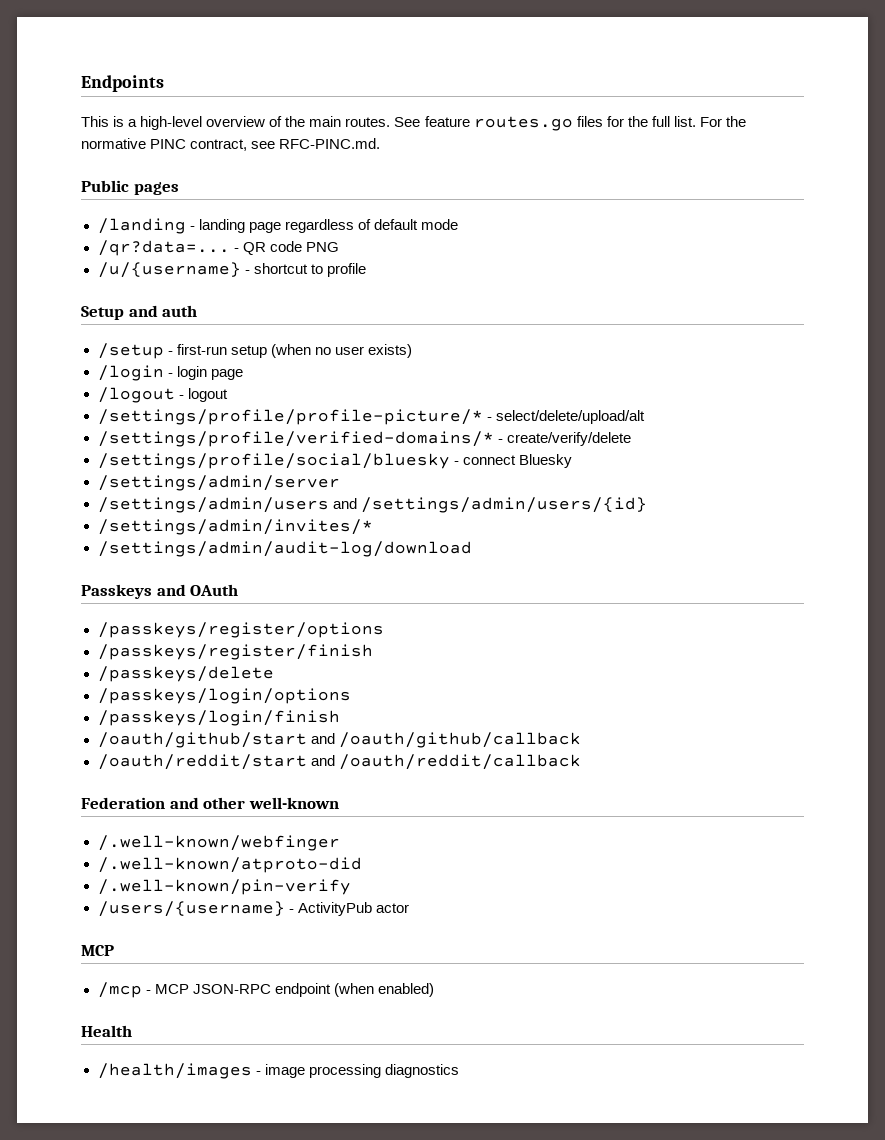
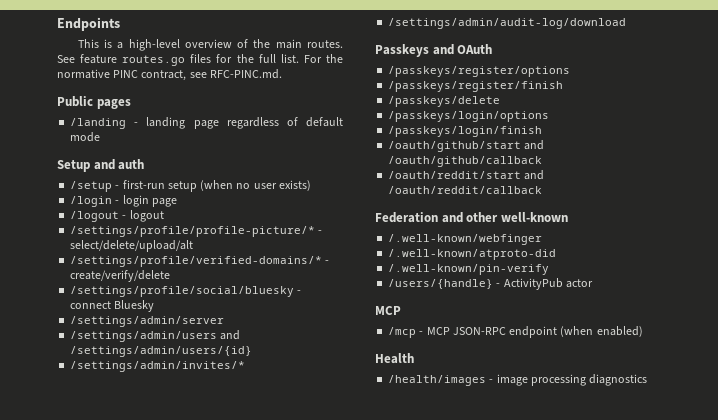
- /qr?data=... - QR code PNG
- /u/{username} - shortcut to profile
- /users/{username} - ActivityPub actor
+ /users/{handle} - ActivityPub actor

